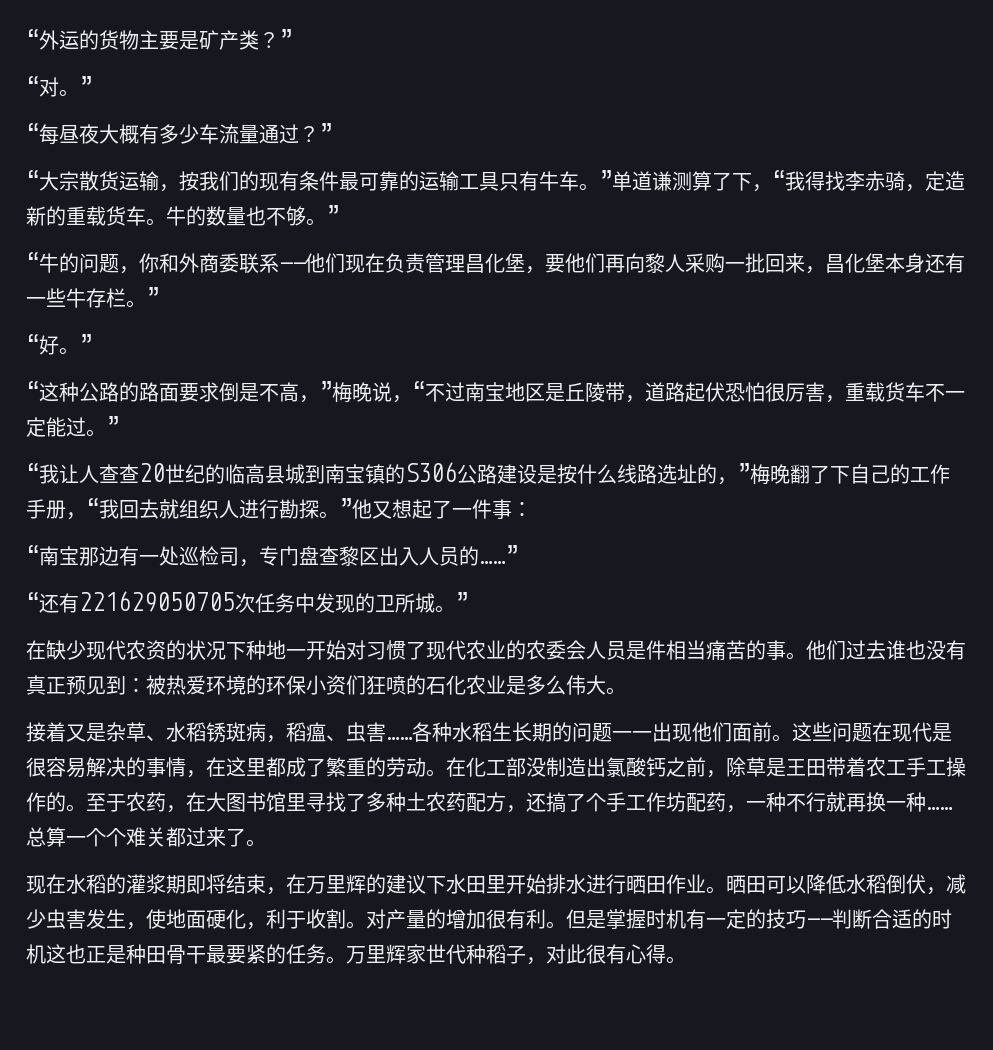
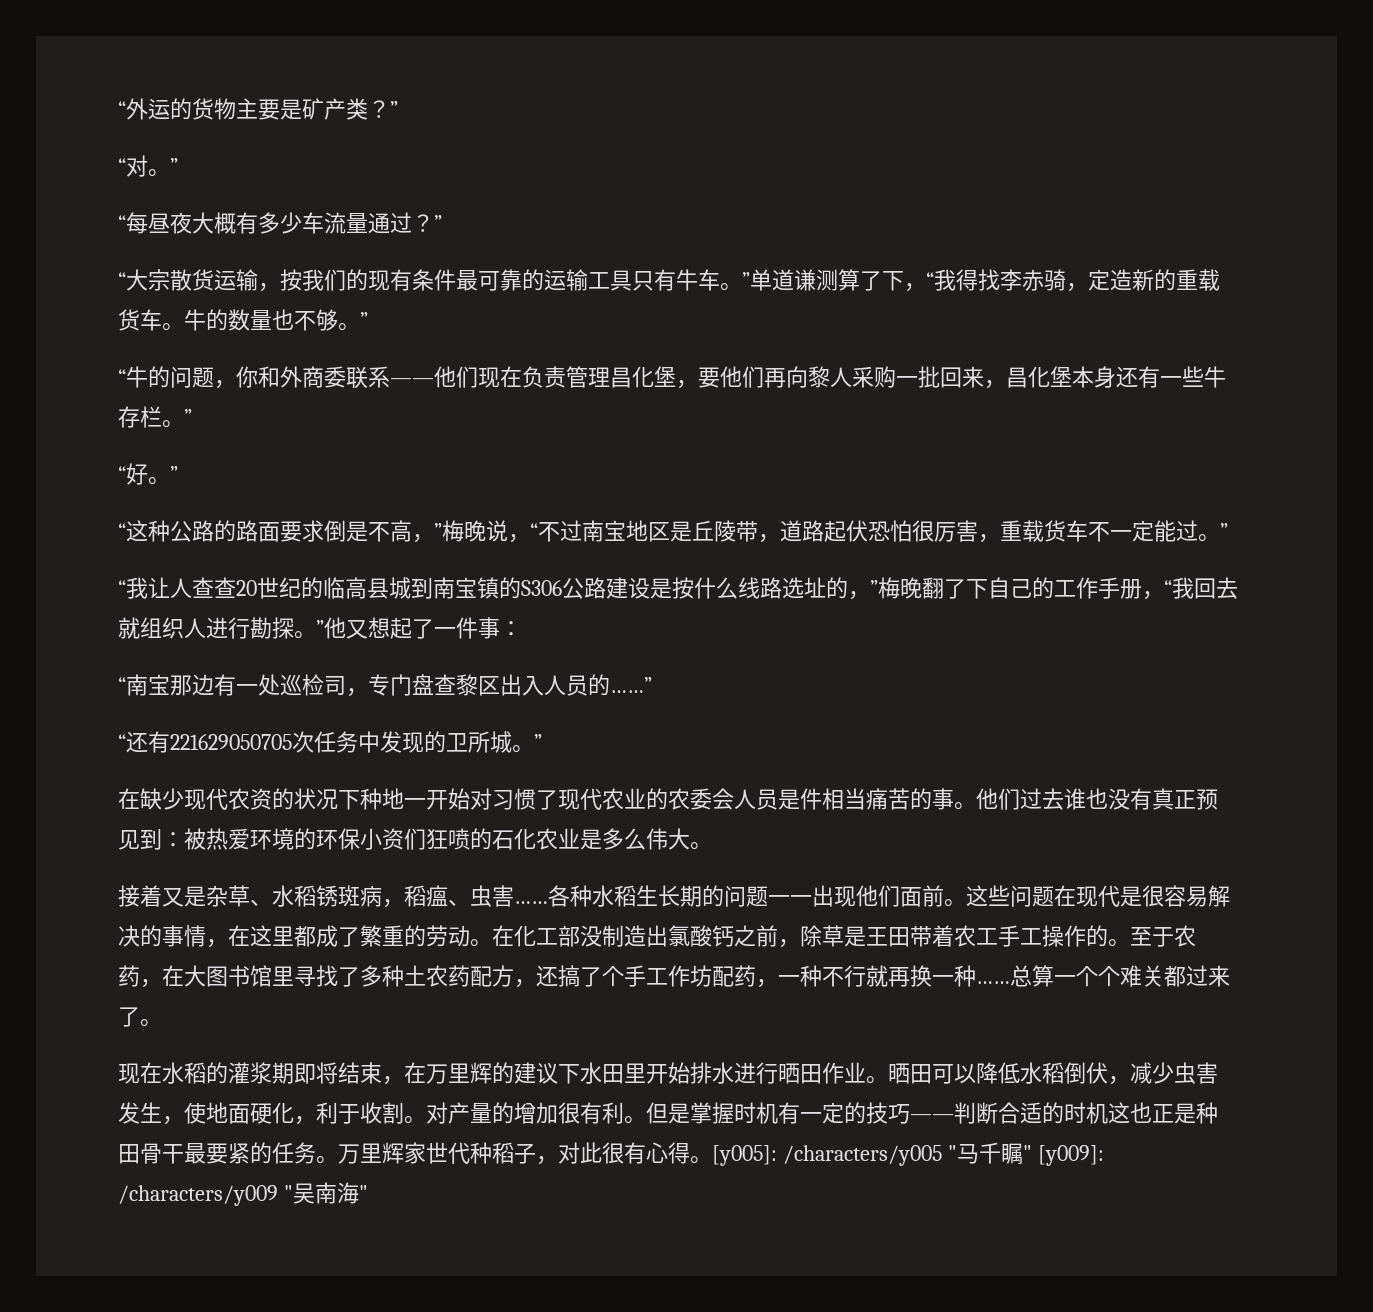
+ [y005]: /characters/y005 "马千瞩" [y009]: /characters/y009 "吴南海"

